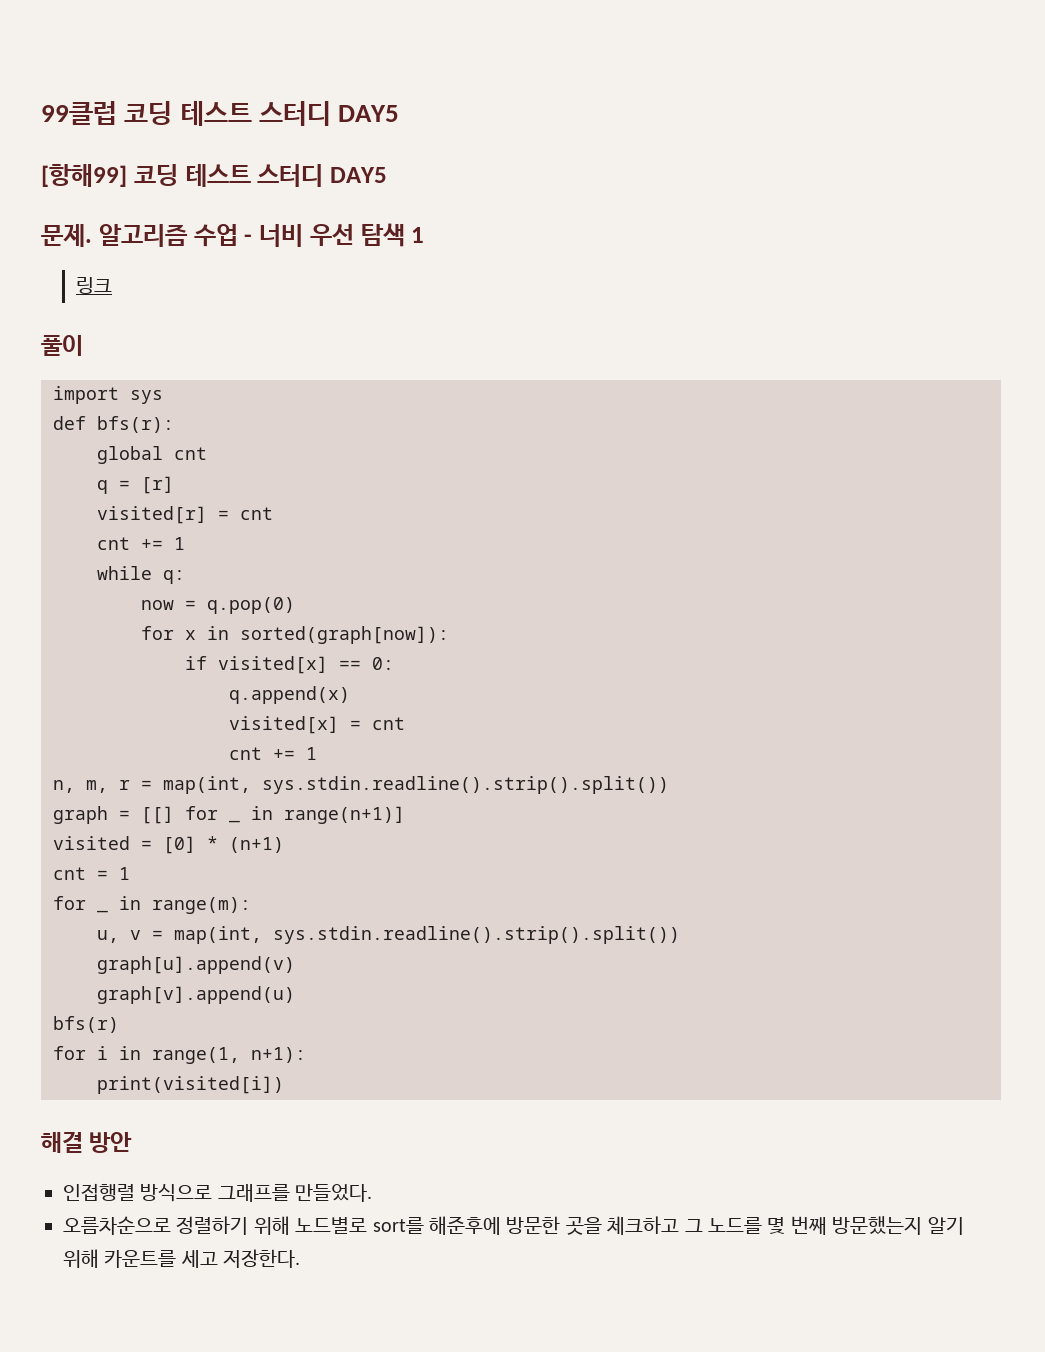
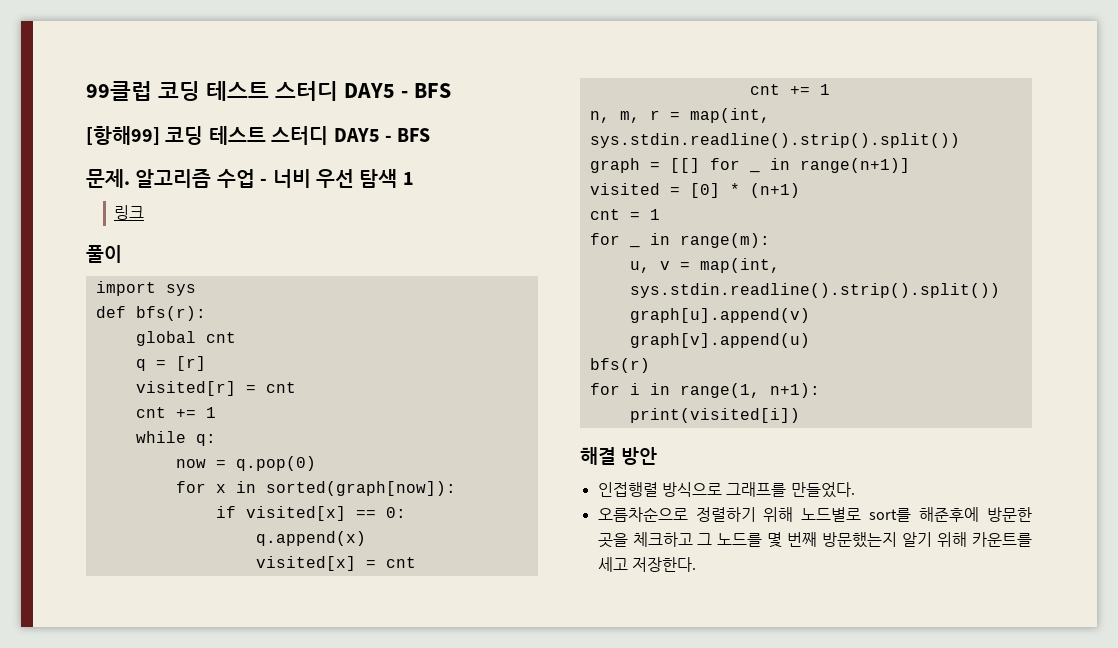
- 99클럽 코딩 테스트 스터디 DAY5
+ 99클럽 코딩 테스트 스터디 DAY5 - BFS
- [항해99] 코딩 테스트 스터디 DAY5
+ [항해99] 코딩 테스트 스터디 DAY5 - BFS

